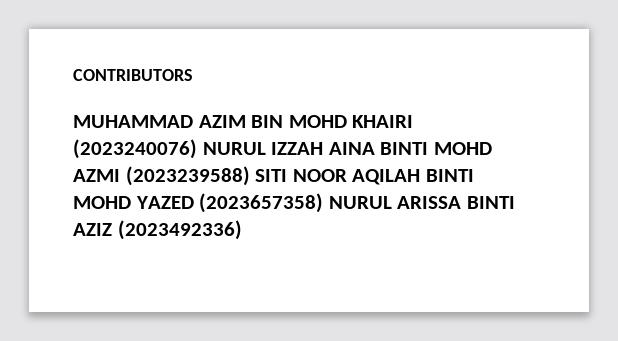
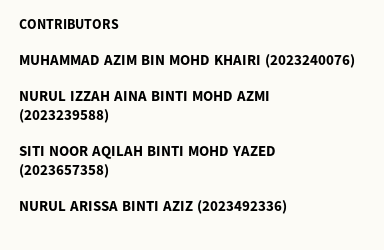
- MUHAMMAD AZIM BIN MOHD KHAIRI (2023240076) NURUL IZZAH AINA BINTI MOHD AZMI (2023239588) SITI NOOR AQILAH BINTI MOHD YAZED (2023657358) NURUL ARISSA BINTI AZIZ (2023492336)
+ MUHAMMAD AZIM BIN MOHD KHAIRI (2023240076)
+ NURUL IZZAH AINA BINTI MOHD AZMI (2023239588)
+ SITI NOOR AQILAH BINTI MOHD YAZED (2023657358)
+ NURUL ARISSA BINTI AZIZ (2023492336)

